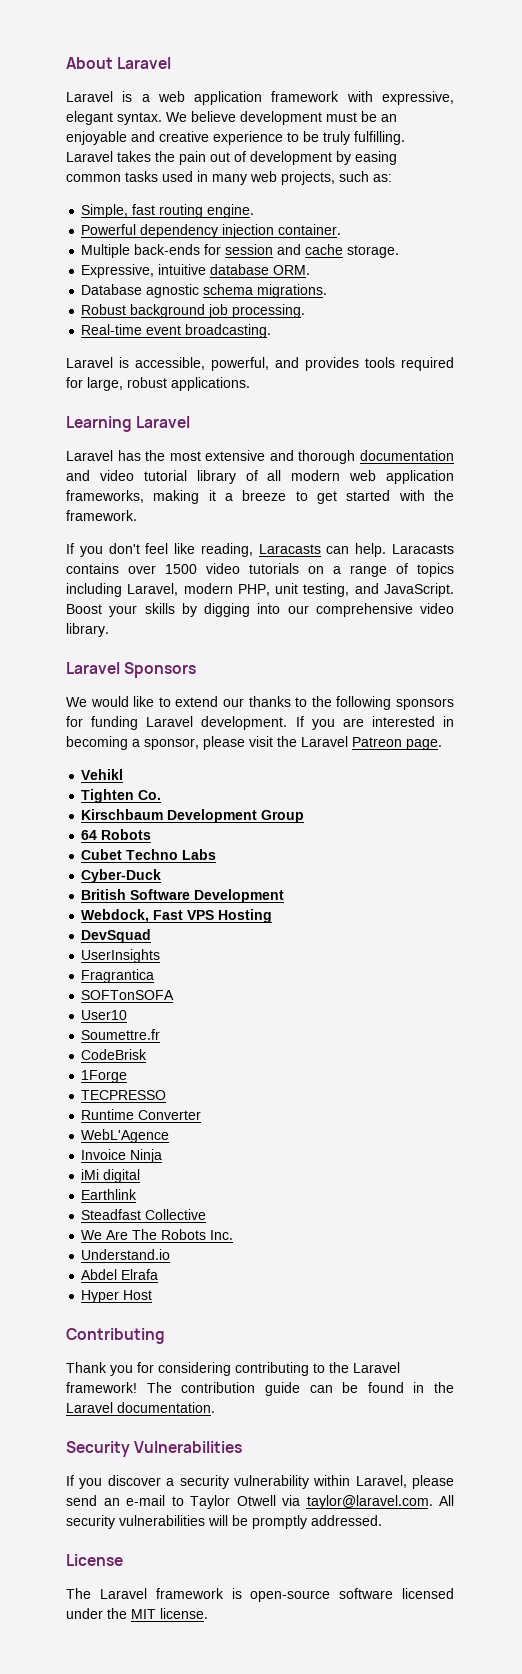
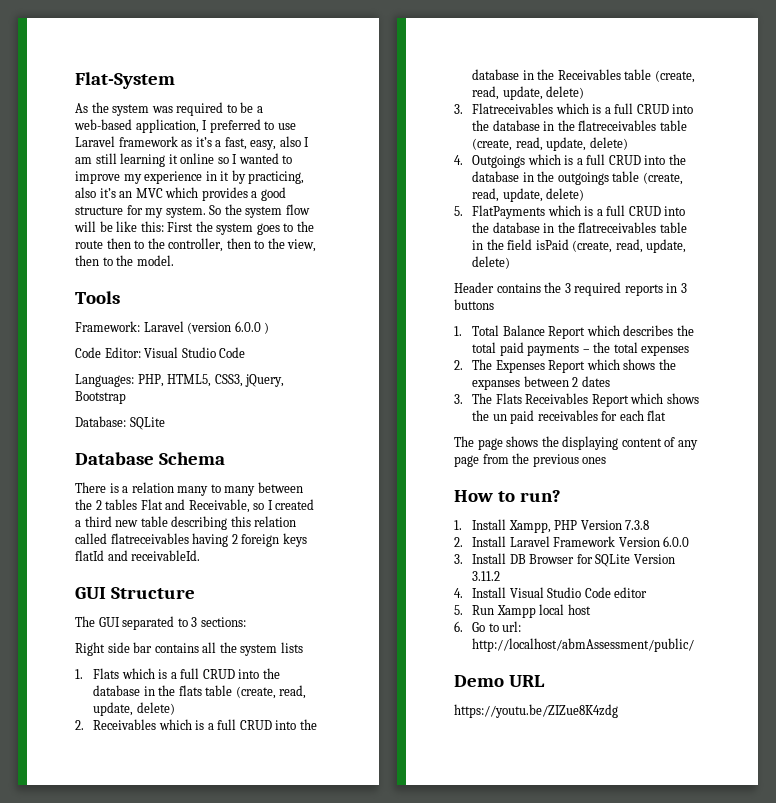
- About Laravel
- Laravel is a web application framework with expressive, elegant syntax. We believe development must be an enjoyable and creative experience to be truly fulfilling. Laravel takes the pain out of development by easing common tasks used in many web projects, such as:
- Simple, fast routing engine.
- Powerful dependency injection container.
- Multiple back-ends for session and cache storage.
- Expressive, intuitive database ORM.
- Database agnostic schema migrations.
- Robust background job processing.
- Real-time event broadcasting.
- Laravel is accessible, powerful, and provides tools required for large, robust applications.
- Learning Laravel
- Laravel has the most extensive and thorough documentation and video tutorial library of all modern web application frameworks, making it a breeze to get started with the framework.
- If you don't feel like reading, Laracasts can help. Laracasts contains over 1500 video tutorials on a range of topics including Laravel, modern PHP, unit testing, and JavaScript. Boost your skills by digging into our comprehensive video library.
- Laravel Sponsors
- We would like to extend our thanks to the following sponsors for funding Laravel development. If you are interested in becoming a sponsor, please visit the Laravel Patreon page.
- Vehikl
- Tighten Co.
- Kirschbaum Development Group
- 64 Robots
- Cubet Techno Labs
- Cyber-Duck
- British Software Development
- Webdock, Fast VPS Hosting
- DevSquad
- UserInsights
- Fragrantica
- SOFTonSOFA
- User10
- Soumettre.fr
- CodeBrisk
- 1Forge
- TECPRESSO
- Runtime Converter
- WebL'Agence
- Invoice Ninja
- iMi digital
- Earthlink
- Steadfast Collective
- We Are The Robots Inc.
- Understand.io
- Abdel Elrafa
- Hyper Host
- Contributing
- Thank you for considering contributing to the Laravel framework! The contribution guide can be found in the Laravel documentation.
- Security Vulnerabilities
- If you discover a security vulnerability within Laravel, please send an e-mail to Taylor Otwell via taylor@laravel.com. All security vulnerabilities will be promptly addressed.
- License
- The Laravel framework is open-source software licensed under the MIT license.
+ Flat-System
+ As the system was required to be a web-based application, I preferred to use Laravel framework as it’s a fast, easy, also I am still learning it online so I wanted to improve my experience in it by practicing, also it’s an MVC which provides a good structure for my system. So the system flow will be like this: First the system goes to the route then to the controller, then to the view, then to the model.
+ Tools
+ Framework: Laravel (version 6.0.0 )
+ Code Editor: Visual Studio Code
+ Languages: PHP, HTML5, CSS3, jQuery, Bootstrap
+ Database: SQLite
+ Database Schema
+ There is a relation many to many between the 2 tables Flat and Receivable, so I created a third new table describing this relation called flatreceivables having 2 foreign keys flatId and receivableId.
+ GUI Structure
+ The GUI separated to 3 sections:
+ Right side bar contains all the system lists
+ 1. Flats which is a full CRUD into the database in the flats table (create, read, update, delete)
+ 2. Receivables which is a full CRUD into the database in the Receivables table (create, read, update, delete)
+ 3. Flatreceivables which is a full CRUD into the database in the flatreceivables table (create, read, update, delete)
+ 4. Outgoings which is a full CRUD into the database in the outgoings table (create, read, update, delete)
+ 5. FlatPayments which is a full CRUD into the database in the flatreceivables table in the field isPaid (create, read, update, delete)
+ Header contains the 3 required reports in 3 buttons
+ 1. Total Balance Report which describes the total paid payments – the total expenses
+ 2. The Expenses Report which shows the expanses between 2 dates
+ 3. The Flats Receivables Report which shows the un paid receivables for each flat
+ The page shows the displaying content of any page from the previous ones
+ How to run?
+ 1. Install Xampp, PHP Version 7.3.8
+ 2. Install Laravel Framework Version 6.0.0
+ 3. Install DB Browser for SQLite Version 3.11.2
+ 4. Install Visual Studio Code editor
+ 5. Run Xampp local host
+ 6. Go to url: http://localhost/abmAssessment/public/
+ Demo URL
+ https://youtu.be/ZIZue8K4zdg

